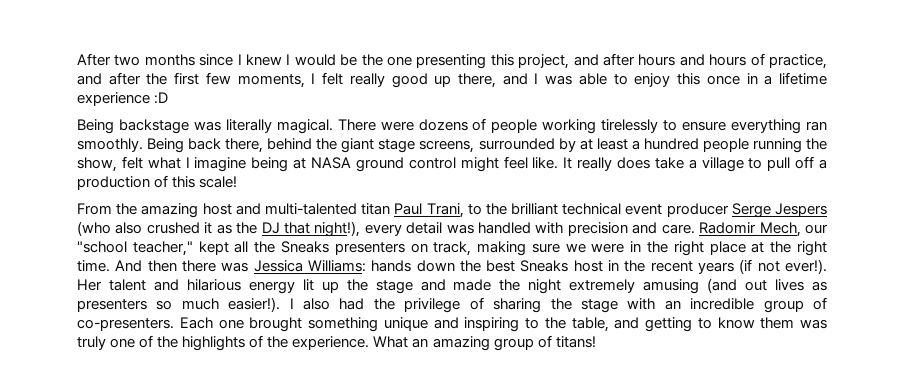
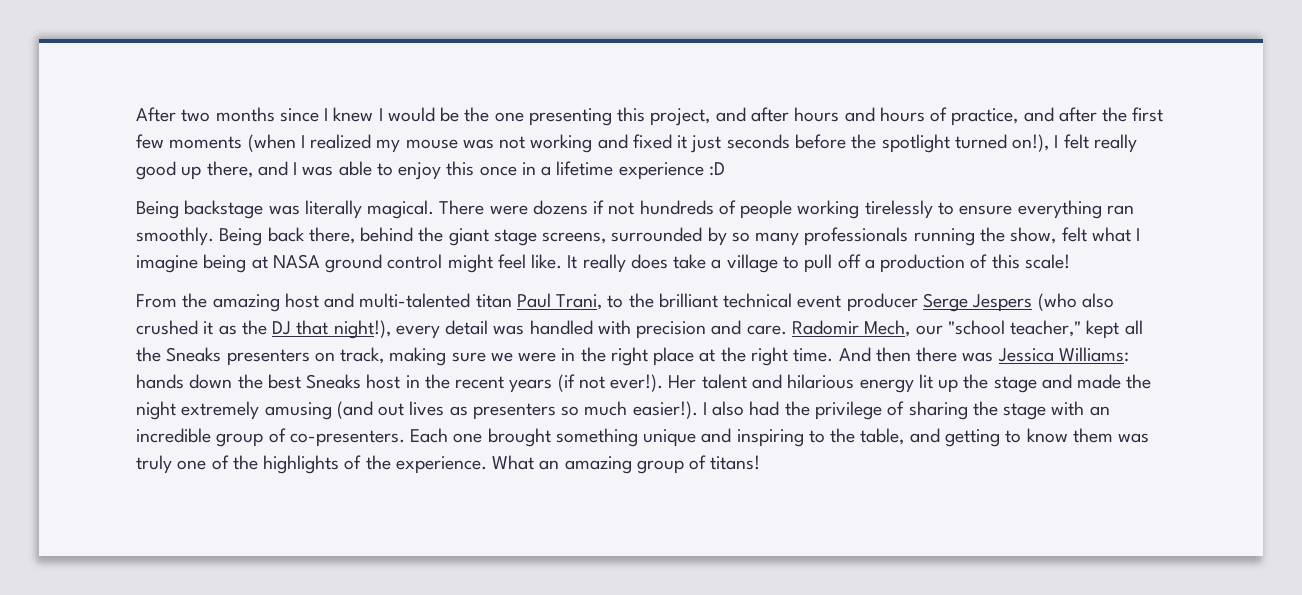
- After two months since I knew I would be the one presenting this project, and after hours and hours of practice, and after the first few moments, I felt really good up there, and I was able to enjoy this once in a lifetime experience :D
+ After two months since I knew I would be the one presenting this project, and after hours and hours of practice, and after the first few moments (when I realized my mouse was not working and fixed it just seconds before the spotlight turned on!), I felt really good up there, and I was able to enjoy this once in a lifetime experience :D
- There were dozens of people working tirelessly to ensure everything ran smoothly.
+ There were dozens if not hundreds of people working tirelessly to ensure everything ran smoothly.
- Being back there, behind the giant stage screens, surrounded by at least a hundred people running the show, felt what I imagine being at NASA ground control might feel like.
+ Being back there, behind the giant stage screens, surrounded by so many professionals running the show, felt what I imagine being at NASA ground control might feel like.

